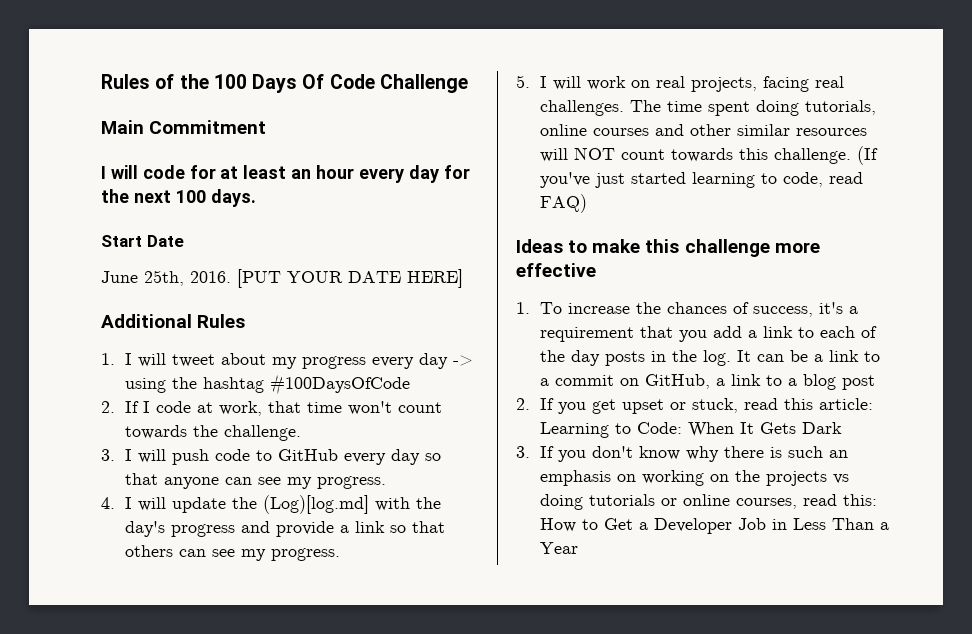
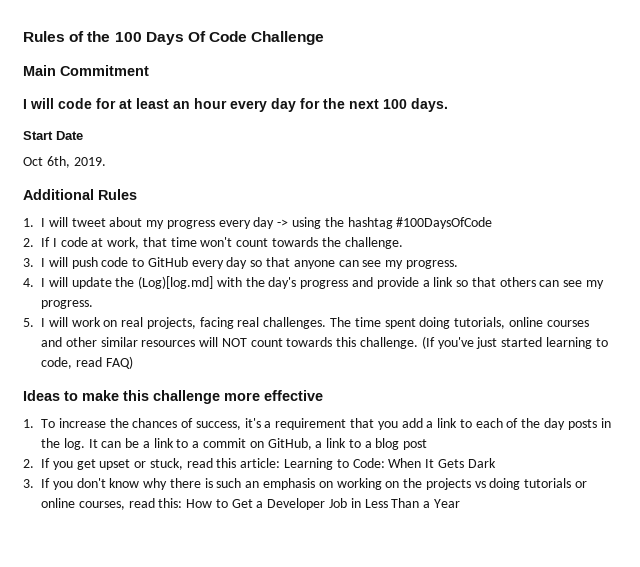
- June 25th, 2016. [PUT YOUR DATE HERE]
+ Oct 6th, 2019.

